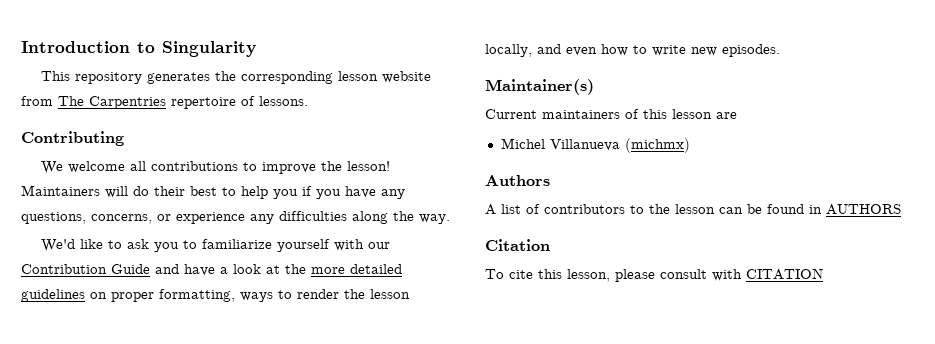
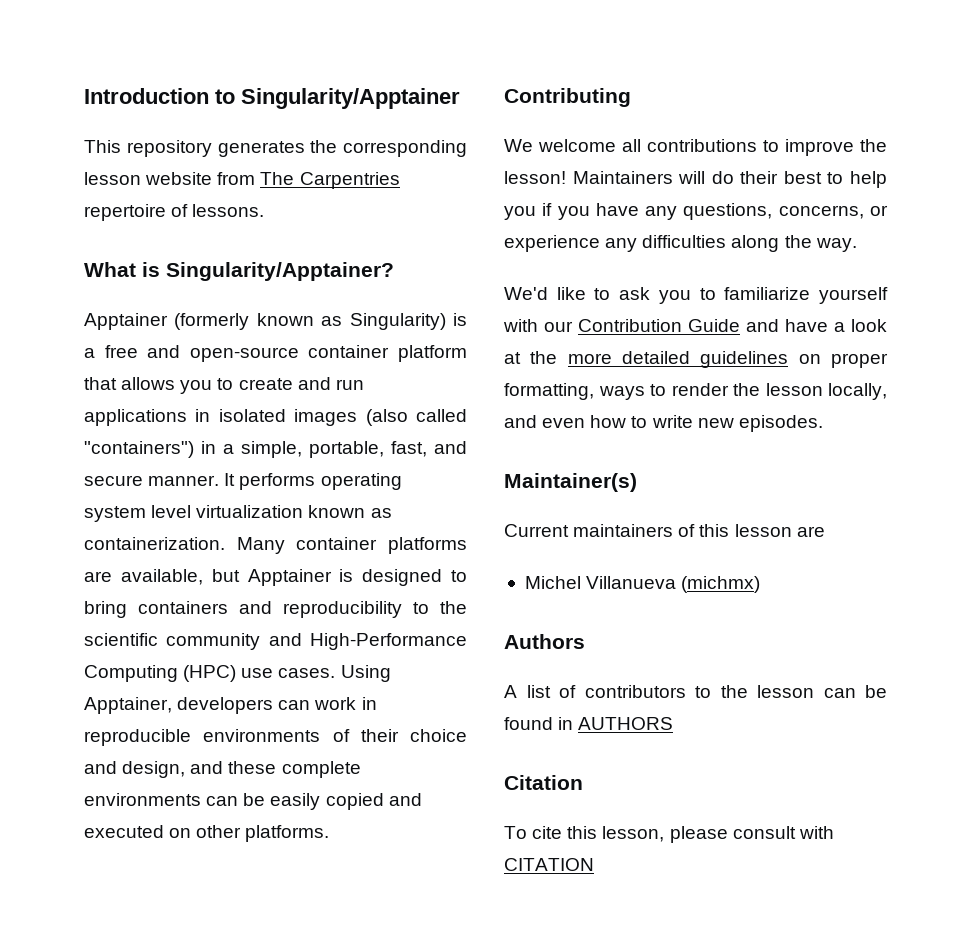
- Introduction to Singularity
+ Introduction to Singularity/Apptainer
+ What is Singularity/Apptainer?
+ Apptainer (formerly known as Singularity) is a free and open-source container platform that allows you to create and run applications in isolated images (also called "containers") in a simple, portable, fast, and secure manner. It performs operating system level virtualization known as containerization. Many container platforms are available, but Apptainer is designed to bring containers and reproducibility to the scientific community and High-Performance Computing (HPC) use cases. Using Apptainer, developers can work in reproducible environments of their choice and design, and these complete environments can be easily copied and executed on other platforms.

